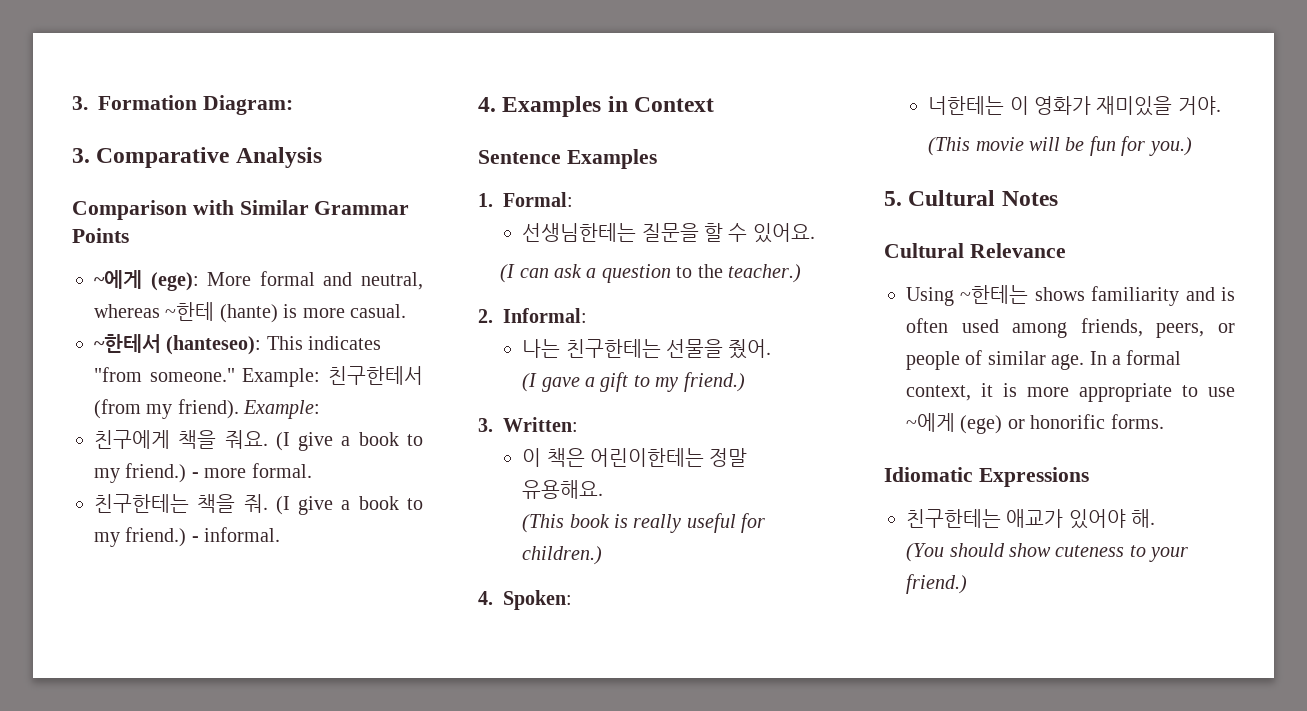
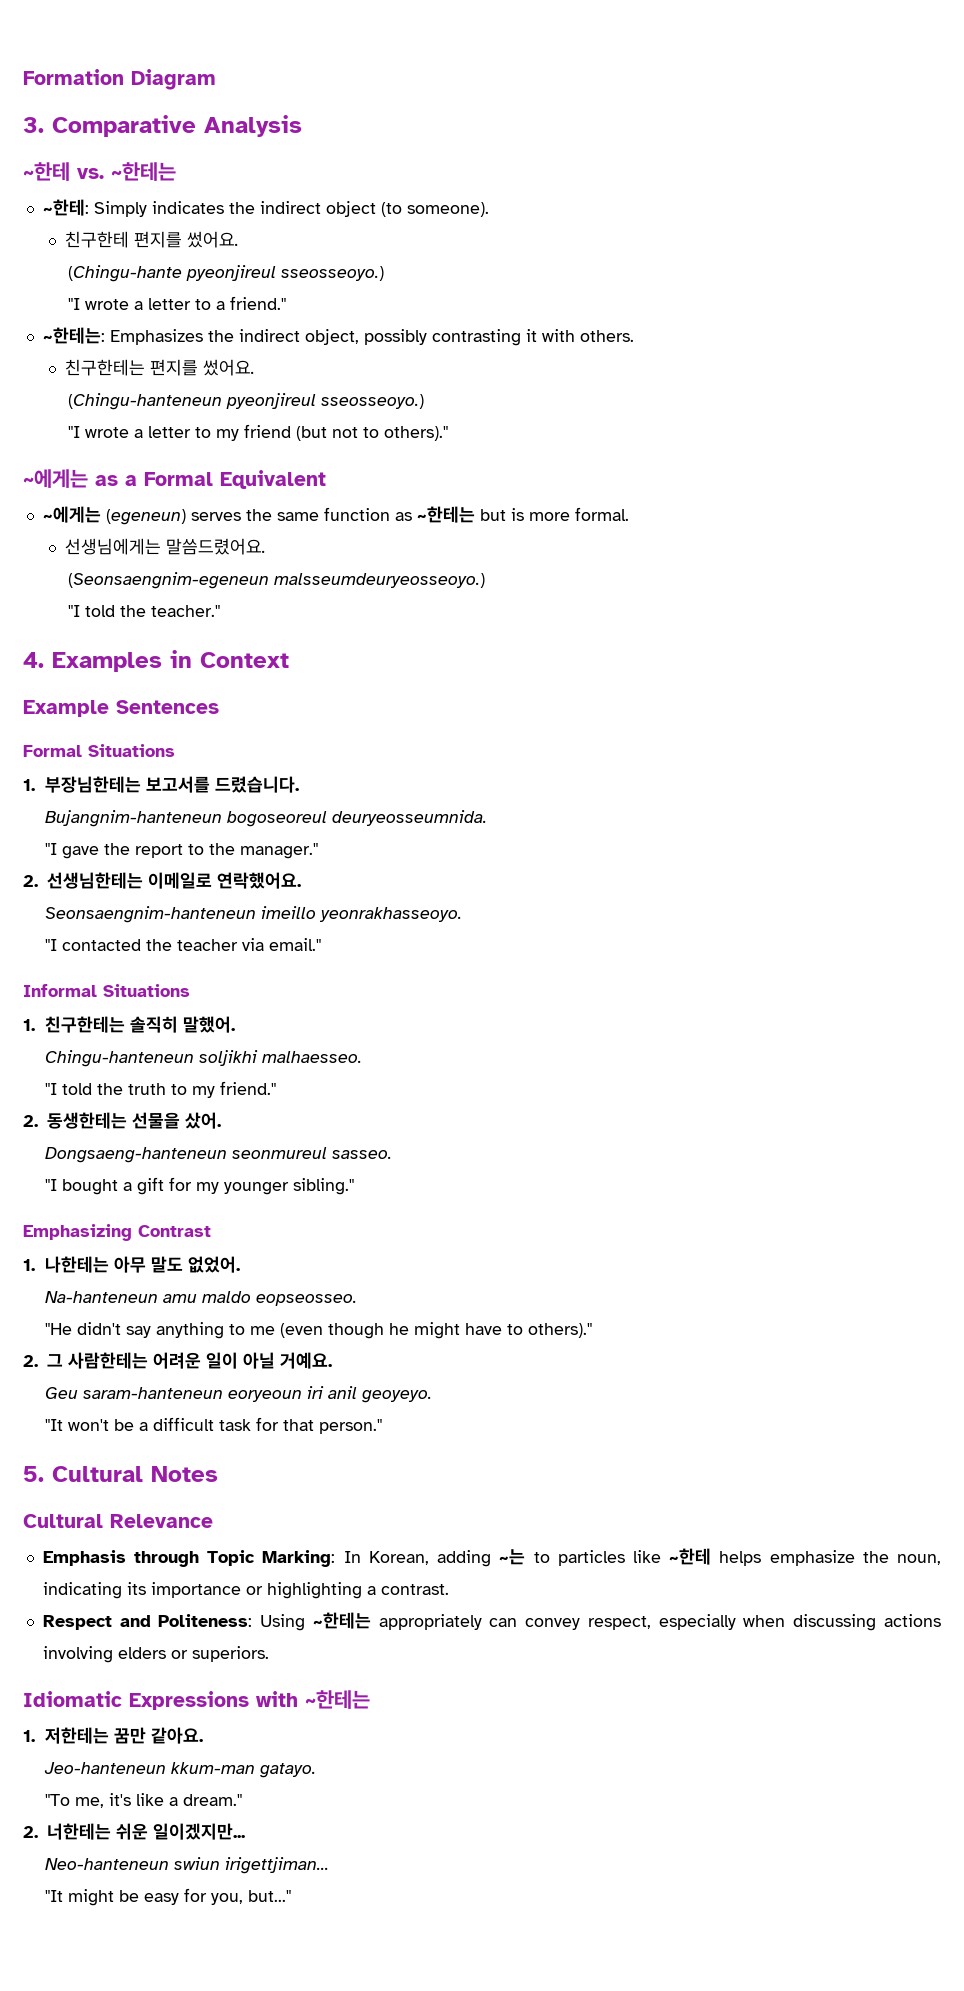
- 3. Formation Diagram:
+ Formation Diagram
- Comparison with Similar Grammar Points
- ~에게 (ege): More formal and neutral, whereas ~한테 (hante) is more casual.
- ~한테서 (hanteseo): This indicates "from someone." Example: 친구한테서 (from my friend). Example:
- 친구에게 책을 줘요. (I give a book to my friend.) - more formal.
- 친구한테는 책을 줘. (I give a book to my friend.) - informal.
+ ~한테 vs. ~한테는
+ ~한테: Simply indicates the indirect object (to someone).
+ 친구한테 편지를 썼어요.
+ (Chingu-hante pyeonjireul sseosseoyo.)
+ "I wrote a letter to a friend."
+ ~한테는: Emphasizes the indirect object, possibly contrasting it with others.
+ 친구한테는 편지를 썼어요.
+ (Chingu-hanteneun pyeonjireul sseosseoyo.)
+ "I wrote a letter to my friend (but not to others)."
+ ~에게는 as a Formal Equivalent
+ ~에게는 (egeneun) serves the same function as ~한테는 but is more formal.
+ 선생님에게는 말씀드렸어요.
+ (Seonsaengnim-egeneun malsseumdeuryeosseoyo.)
+ "I told the teacher."
  4. Examples in Context
- Sentence Examples
- 1. Formal:
- 선생님한테는 질문을 할 수 있어요.
- (I can ask a question to the teacher.)
- 2. Informal:
- 나는 친구한테는 선물을 줬어.
- (I gave a gift to my friend.)
- 3. Written:
- 이 책은 어린이한테는 정말 유용해요.
- (This book is really useful for children.)
- 4. Spoken:
- 너한테는 이 영화가 재미있을 거야.
- (This movie will be fun for you.)
+ Example Sentences
+ Formal Situations
+ 1. 부장님한테는 보고서를 드렸습니다.
+ Bujangnim-hanteneun bogoseoreul deuryeosseumnida.
+ "I gave the report to the manager."
+ 2. 선생님한테는 이메일로 연락했어요.
+ Seonsaengnim-hanteneun imeillo yeonrakhasseoyo.
+ "I contacted the teacher via email."
+ Informal Situations
+ 1. 친구한테는 솔직히 말했어.
+ Chingu-hanteneun soljikhi malhaesseo.
+ "I told the truth to my friend."
+ 2. 동생한테는 선물을 샀어.
+ Dongsaeng-hanteneun seonmureul sasseo.
+ "I bought a gift for my younger sibling."
+ Emphasizing Contrast
+ 1. 나한테는 아무 말도 없었어.
+ Na-hanteneun amu maldo eopseosseo.
+ "He didn't say anything to me (even though he might have to others)."
+ 2. 그 사람한테는 어려운 일이 아닐 거예요.
+ Geu saram-hanteneun eoryeoun iri anil geoyeyo.
+ "It won't be a difficult task for that person."
- Using ~한테는 shows familiarity and is often used among friends, peers, or people of similar age. In a formal context, it is more appropriate to use ~에게 (ege) or honorific forms.
- Idiomatic Expressions
- 친구한테는 애교가 있어야 해.
- (You should show cuteness to your friend.)
+ Emphasis through Topic Marking: In Korean, adding ~는 to particles like ~한테 helps emphasize the noun, indicating its importance or highlighting a contrast.
+ Respect and Politeness: Using ~한테는 appropriately can convey respect, especially when discussing actions involving elders or superiors.
+ Idiomatic Expressions with ~한테는
+ 1. 저한테는 꿈만 같아요.
+ Jeo-hanteneun kkum-man gatayo.
+ "To me, it's like a dream."
+ 2. 너한테는 쉬운 일이겠지만...
+ Neo-hanteneun swiun irigettjiman...
+ "It might be easy for you, but..."

